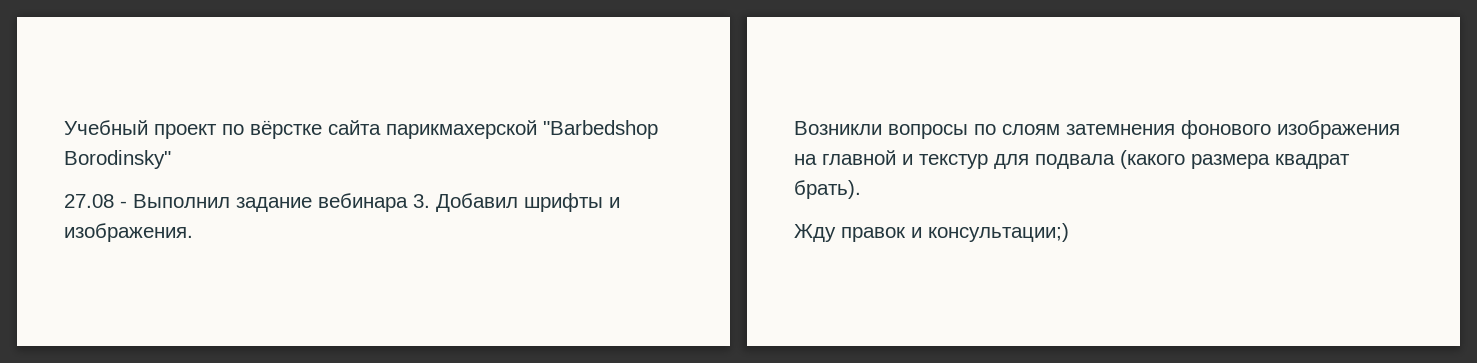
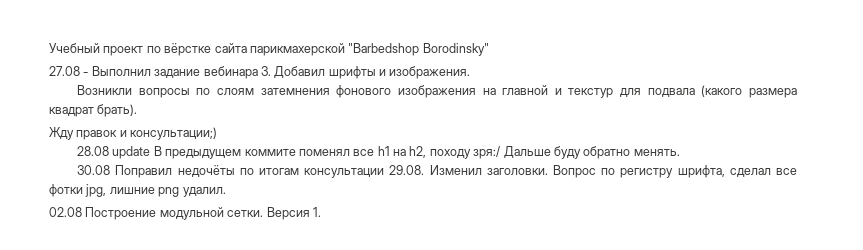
+ 28.08 update В предыдущем коммите поменял все h1 на h2, походу зря:/ Дальше буду обратно менять.
+ 30.08 Поправил недочёты по итогам консультации 29.08. Изменил заголовки. Вопрос по регистру шрифта, сделал все фотки jpg, лишние png удалил.
+ 02.08 Построение модульной сетки. Версия 1.

